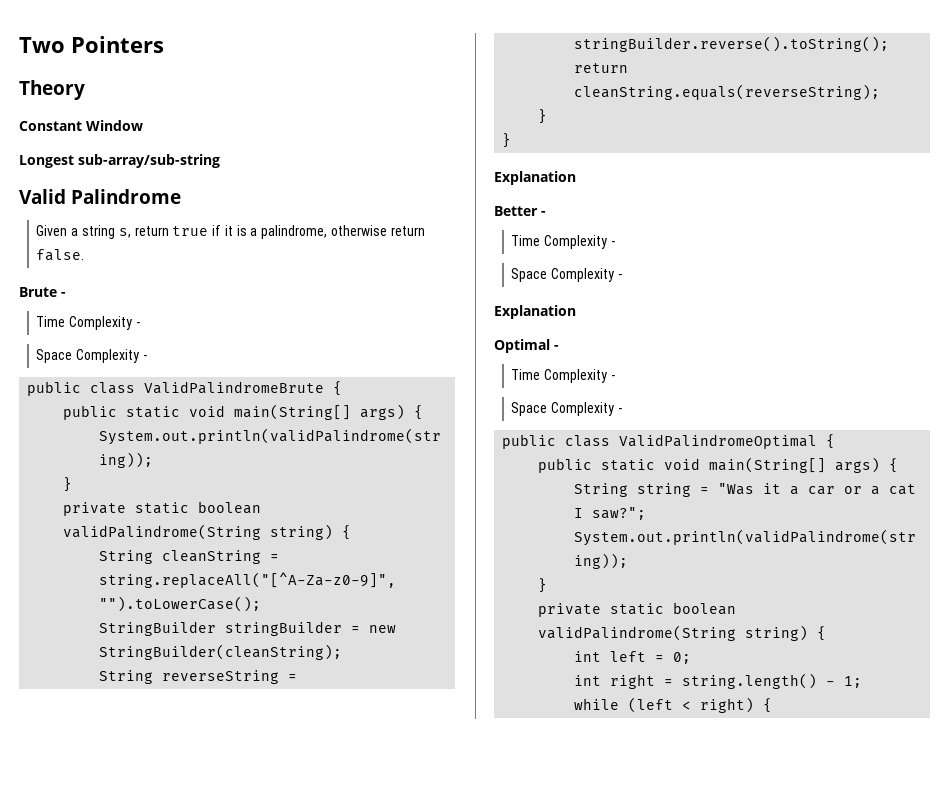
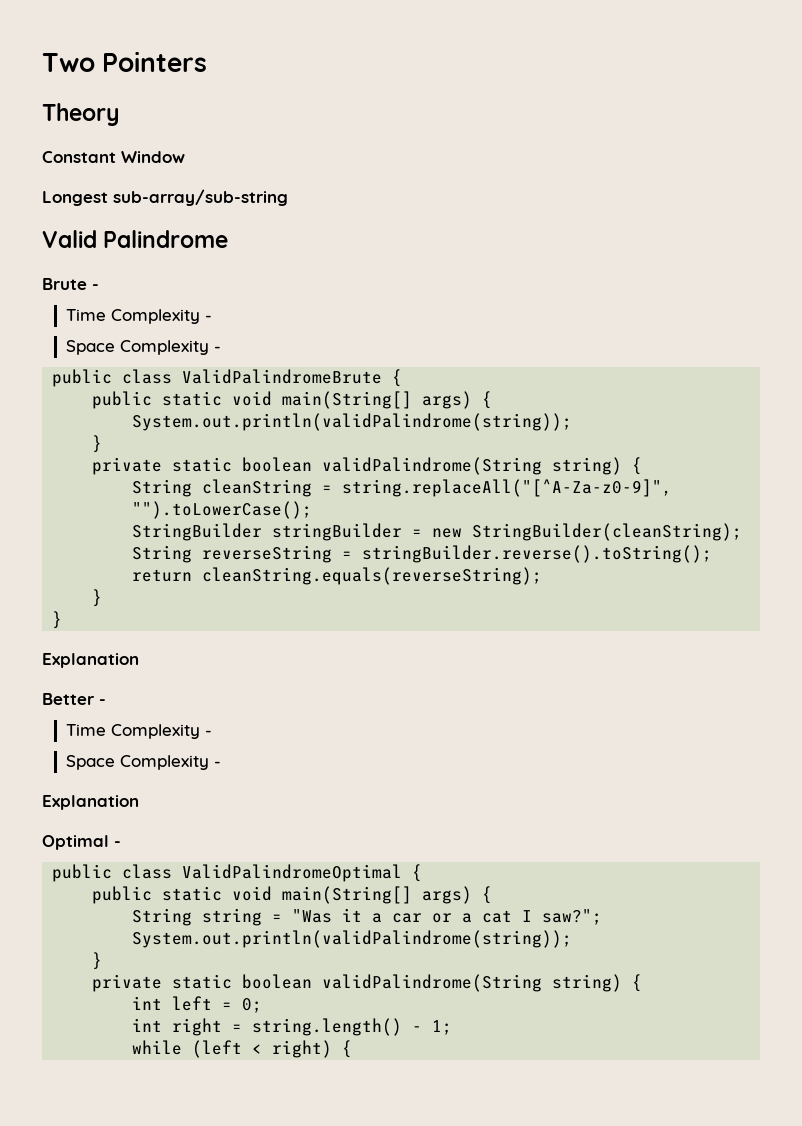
- Given a string s, return true if it is a palindrome, otherwise return false.
  Optimal -
- Time Complexity -
- Space Complexity -

